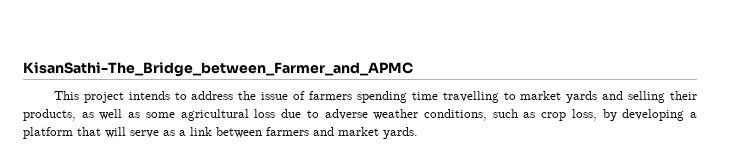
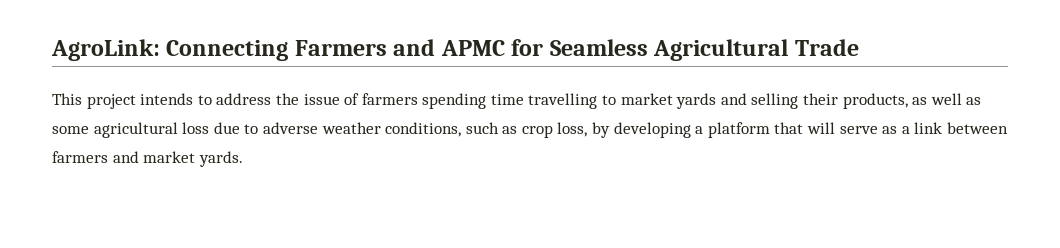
- KisanSathi-The_Bridge_between_Farmer_and_APMC
+ AgroLink: Connecting Farmers and APMC for Seamless Agricultural Trade

